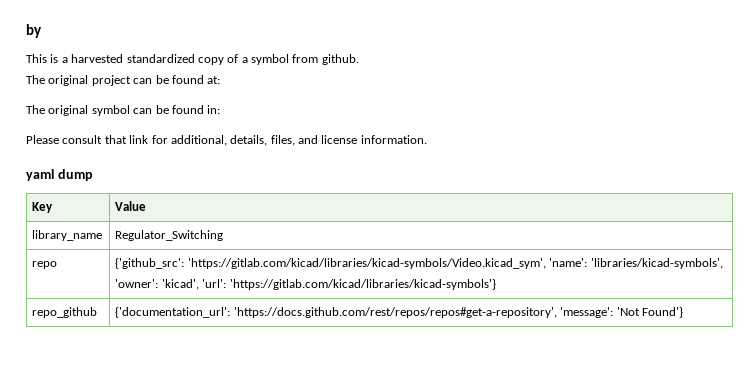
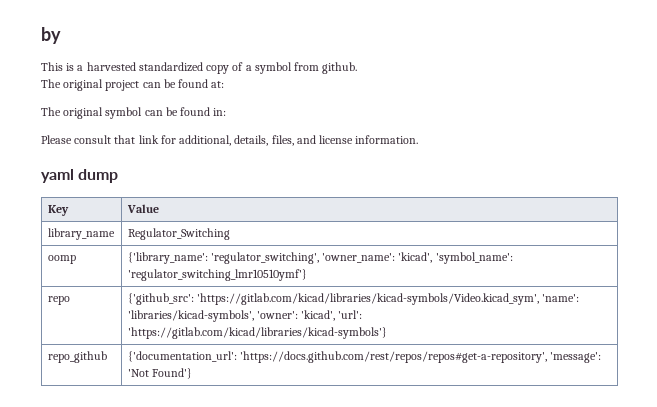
+ oomp | {'library_name': 'regulator_switching', 'owner_name': 'kicad', 'symbol_name': 'regulator_switching_lmr10510ymf'}

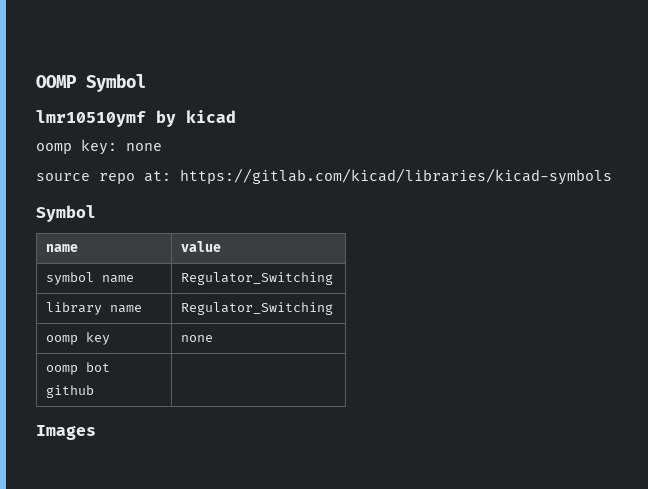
- by
- This is a harvested standardized copy of a symbol from github.
- The original project can be found at:
- The original symbol can be found in:
- Please consult that link for additional, details, files, and license information.
- yaml dump
- Key | Value
- library_name | Regulator_Switching
- oomp | {'library_name': 'regulator_switching', 'owner_name': 'kicad', 'symbol_name': 'regulator_switching_lmr10510ymf'}
- repo | {'github_src': 'https://gitlab.com/kicad/libraries/kicad-symbols/Video.kicad_sym', 'name': 'libraries/kicad-symbols', 'owner': 'kicad', 'url': 'https://gitlab.com/kicad/libraries/kicad-symbols'}
- repo_github | {'documentation_url': 'https://docs.github.com/rest/repos/repos#get-a-repository', 'message': 'Not Found'}
+ OOMP Symbol
+ lmr10510ymf by kicad
+ oomp key: none
+ source repo at: https://gitlab.com/kicad/libraries/kicad-symbols
+ Symbol
+ name | value
+ symbol name | Regulator_Switching
+ library name | Regulator_Switching
+ oomp key | none
+ oomp bot github |
+ Images

